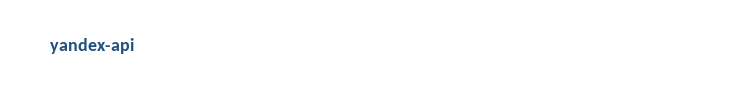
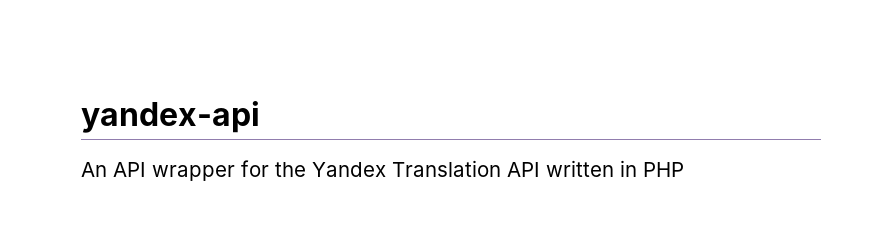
+ An API wrapper for the Yandex Translation API written in PHP

